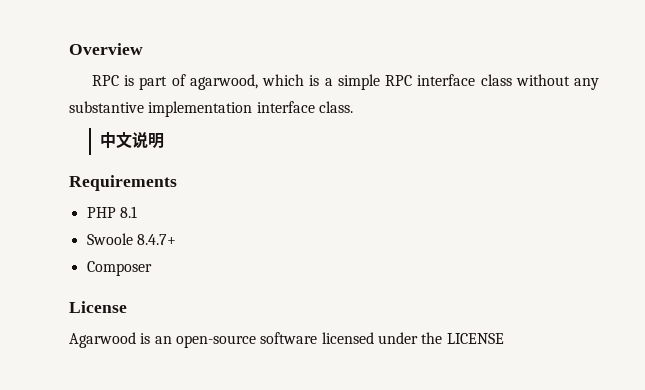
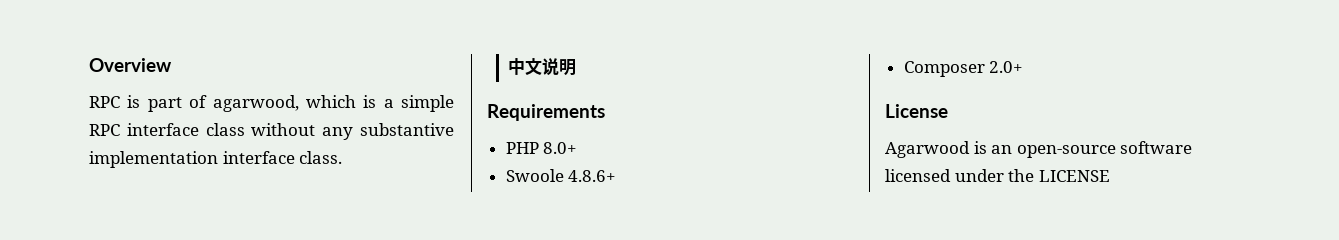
- PHP 8.1
+ PHP 8.0+
- Swoole 8.4.7+
+ Swoole 4.8.6+
- Composer
+ Composer 2.0+

